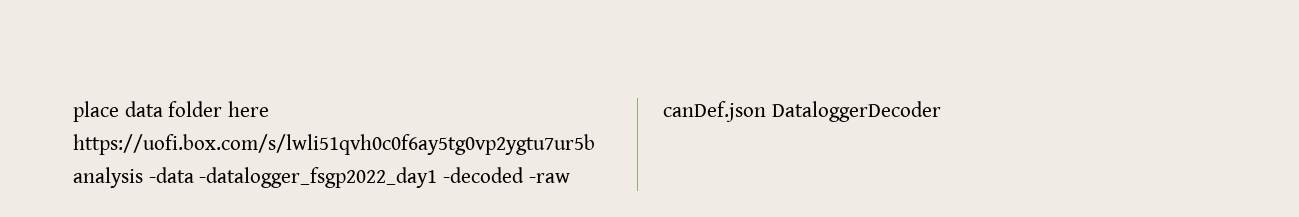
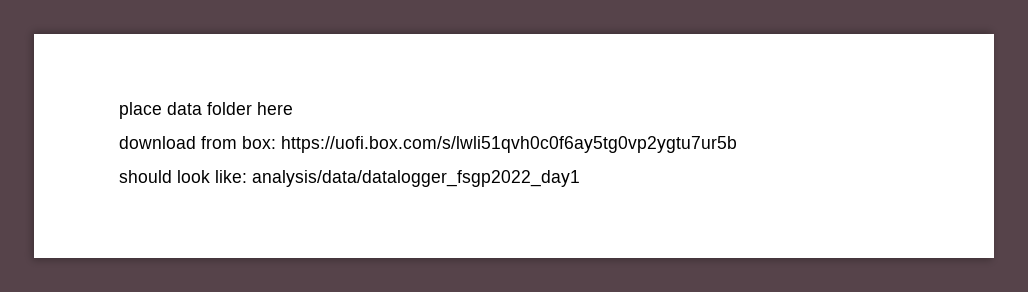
- https://uofi.box.com/s/lwli51qvh0c0f6ay5tg0vp2ygtu7ur5b
- analysis -data -datalogger_fsgp2022_day1 -decoded -raw canDef.json DataloggerDecoder
+ download from box: https://uofi.box.com/s/lwli51qvh0c0f6ay5tg0vp2ygtu7ur5b
+ should look like: analysis/data/datalogger_fsgp2022_day1

